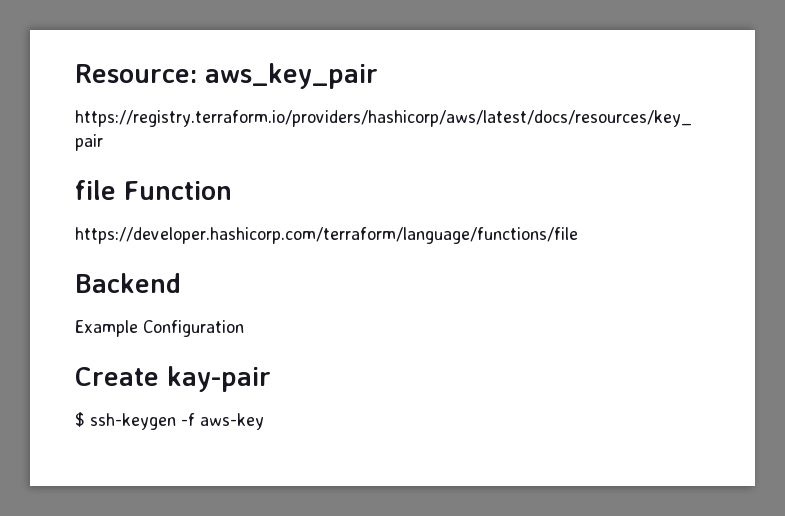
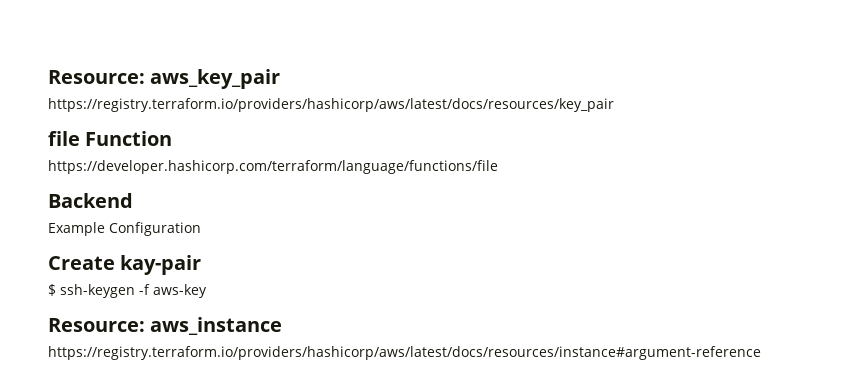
+ Resource: aws_instance
+ https://registry.terraform.io/providers/hashicorp/aws/latest/docs/resources/instance#argument-reference

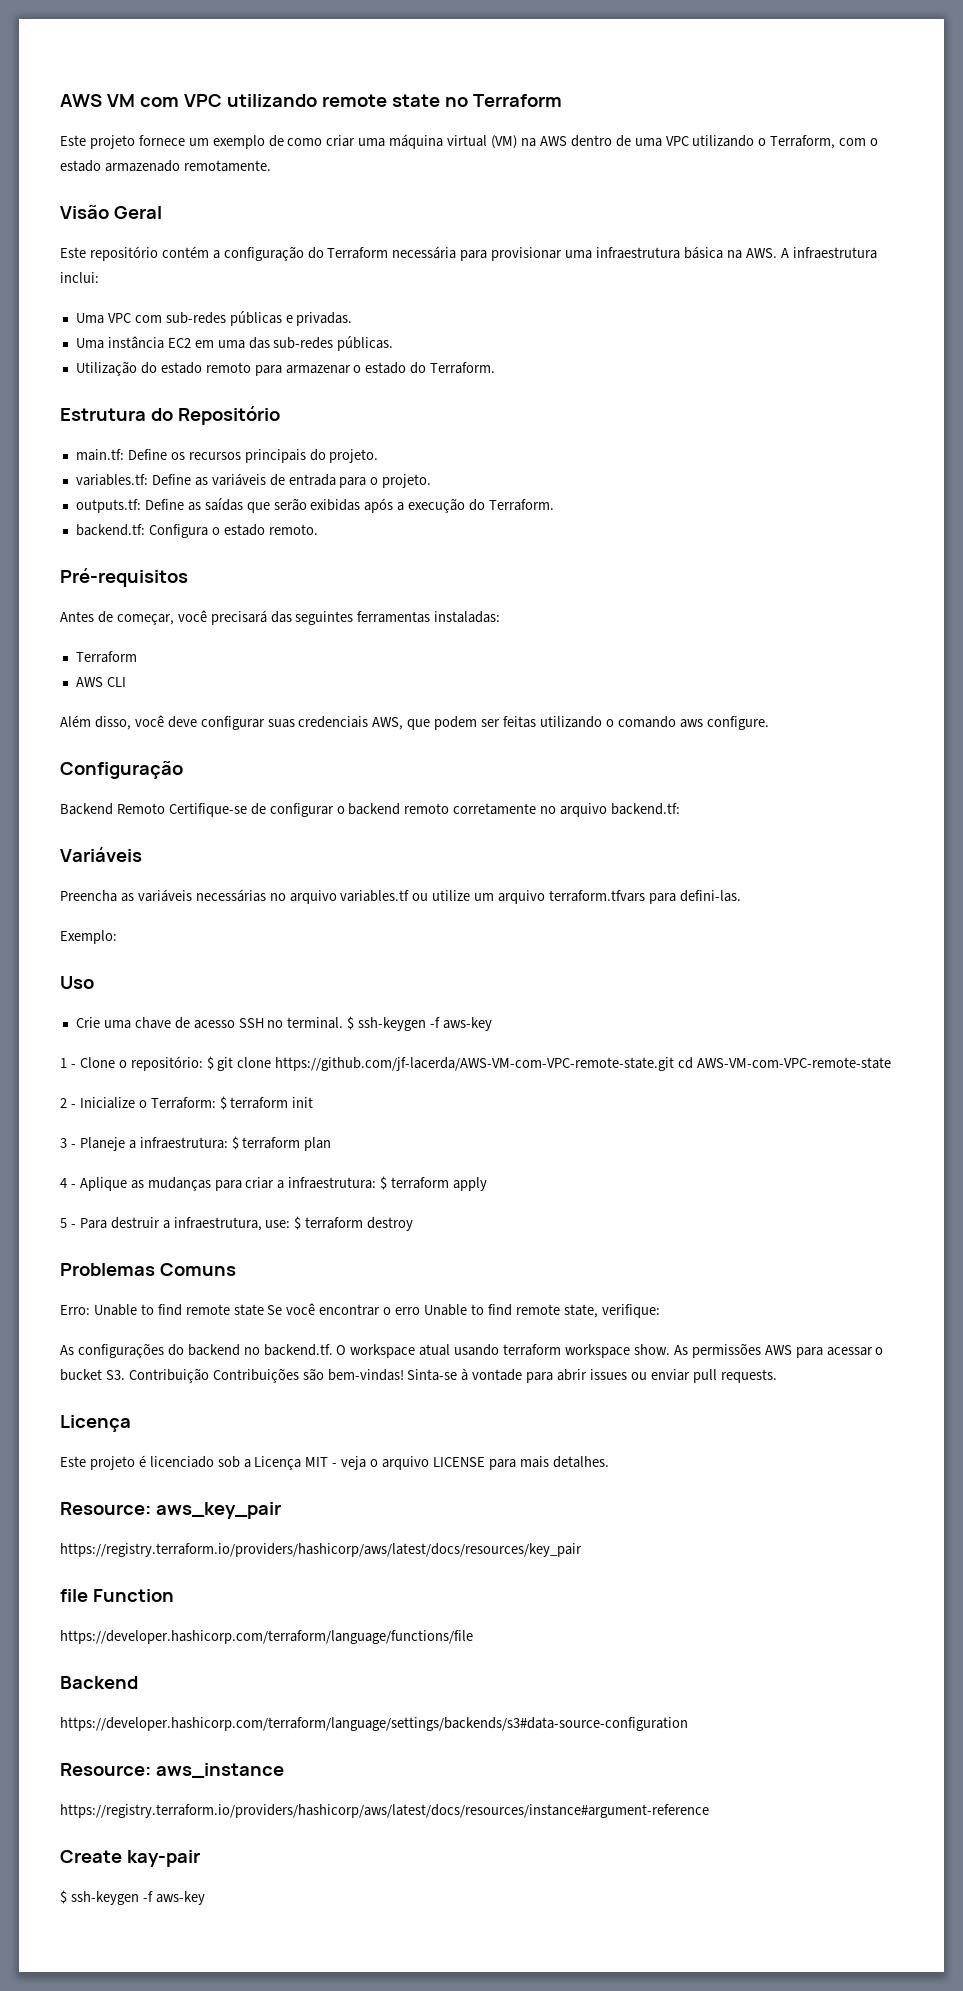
+ AWS VM com VPC utilizando remote state no Terraform
+ Este projeto fornece um exemplo de como criar uma máquina virtual (VM) na AWS dentro de uma VPC utilizando o Terraform, com o estado armazenado remotamente.
+ Visão Geral
+ Este repositório contém a configuração do Terraform necessária para provisionar uma infraestrutura básica na AWS. A infraestrutura inclui:
+ Uma VPC com sub-redes públicas e privadas.
+ Uma instância EC2 em uma das sub-redes públicas.
+ Utilização do estado remoto para armazenar o estado do Terraform.
+ Estrutura do Repositório
+ main.tf: Define os recursos principais do projeto.
+ variables.tf: Define as variáveis de entrada para o projeto.
+ outputs.tf: Define as saídas que serão exibidas após a execução do Terraform.
+ backend.tf: Configura o estado remoto.
+ Pré-requisitos
+ Antes de começar, você precisará das seguintes ferramentas instaladas:
+ Terraform
+ AWS CLI
+ Além disso, você deve configurar suas credenciais AWS, que podem ser feitas utilizando o comando aws configure.
+ Configuração
+ Backend Remoto Certifique-se de configurar o backend remoto corretamente no arquivo backend.tf:
+ Variáveis
+ Preencha as variáveis necessárias no arquivo variables.tf ou utilize um arquivo terraform.tfvars para defini-las.
+ Exemplo:
+ Uso
+ Crie uma chave de acesso SSH no terminal. $ ssh-keygen -f aws-key
+ 1 - Clone o repositório: $ git clone https://github.com/jf-lacerda/AWS-VM-com-VPC-remote-state.git cd AWS-VM-com-VPC-remote-state
+ 2 - Inicialize o Terraform: $ terraform init
+ 3 - Planeje a infraestrutura: $ terraform plan
+ 4 - Aplique as mudanças para criar a infraestrutura: $ terraform apply
+ 5 - Para destruir a infraestrutura, use: $ terraform destroy
+ Problemas Comuns
+ Erro: Unable to find remote state Se você encontrar o erro Unable to find remote state, verifique:
+ As configurações do backend no backend.tf. O workspace atual usando terraform workspace show. As permissões AWS para acessar o bucket S3. Contribuição Contribuições são bem-vindas! Sinta-se à vontade para abrir issues ou enviar pull requests.
+ Licença
+ Este projeto é licenciado sob a Licença MIT - veja o arquivo LICENSE para mais detalhes.
- Example Configuration
+ https://developer.hashicorp.com/terraform/language/settings/backends/s3#data-source-configuration
+ Resource: aws_instance
+ https://registry.terraform.io/providers/hashicorp/aws/latest/docs/resources/instance#argument-reference
- Resource: aws_instance
- https://registry.terraform.io/providers/hashicorp/aws/latest/docs/resources/instance#argument-reference

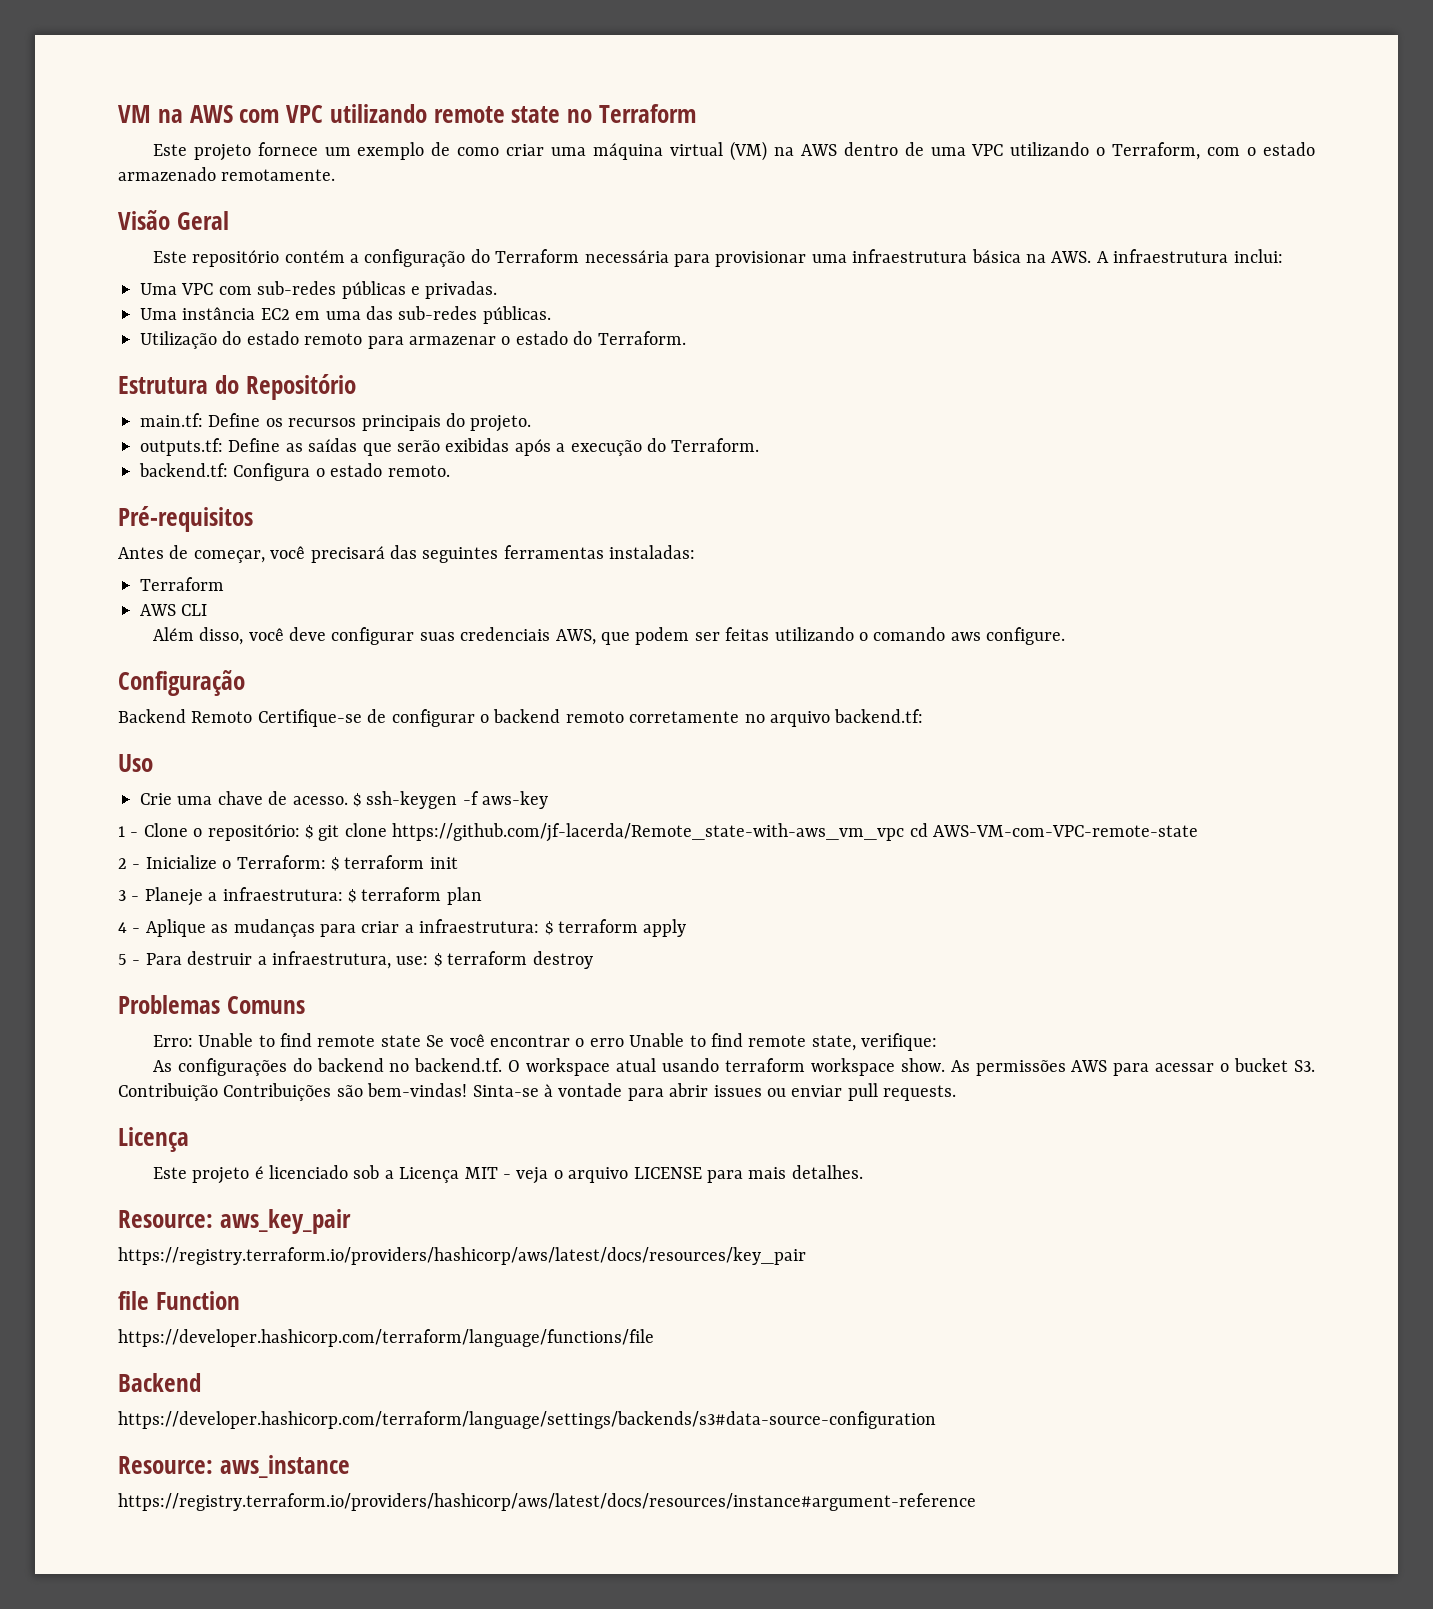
- AWS VM com VPC utilizando remote state no Terraform
+ VM na AWS com VPC utilizando remote state no Terraform
- variables.tf: Define as variáveis de entrada para o projeto.
- Variáveis
- Preencha as variáveis necessárias no arquivo variables.tf ou utilize um arquivo terraform.tfvars para defini-las.
- Exemplo:
- Crie uma chave de acesso SSH no terminal.
+ Crie uma chave de acesso.
- 1 - Clone o repositório: $ git clone https://github.com/jf-lacerda/AWS-VM-com-VPC-remote-state.git cd AWS-VM-com-VPC-remote-state
+ 1 - Clone o repositório: $ git clone https://github.com/jf-lacerda/Remote_state-with-aws_vm_vpc cd AWS-VM-com-VPC-remote-state
- Create kay-pair
- $ ssh-keygen -f aws-key

